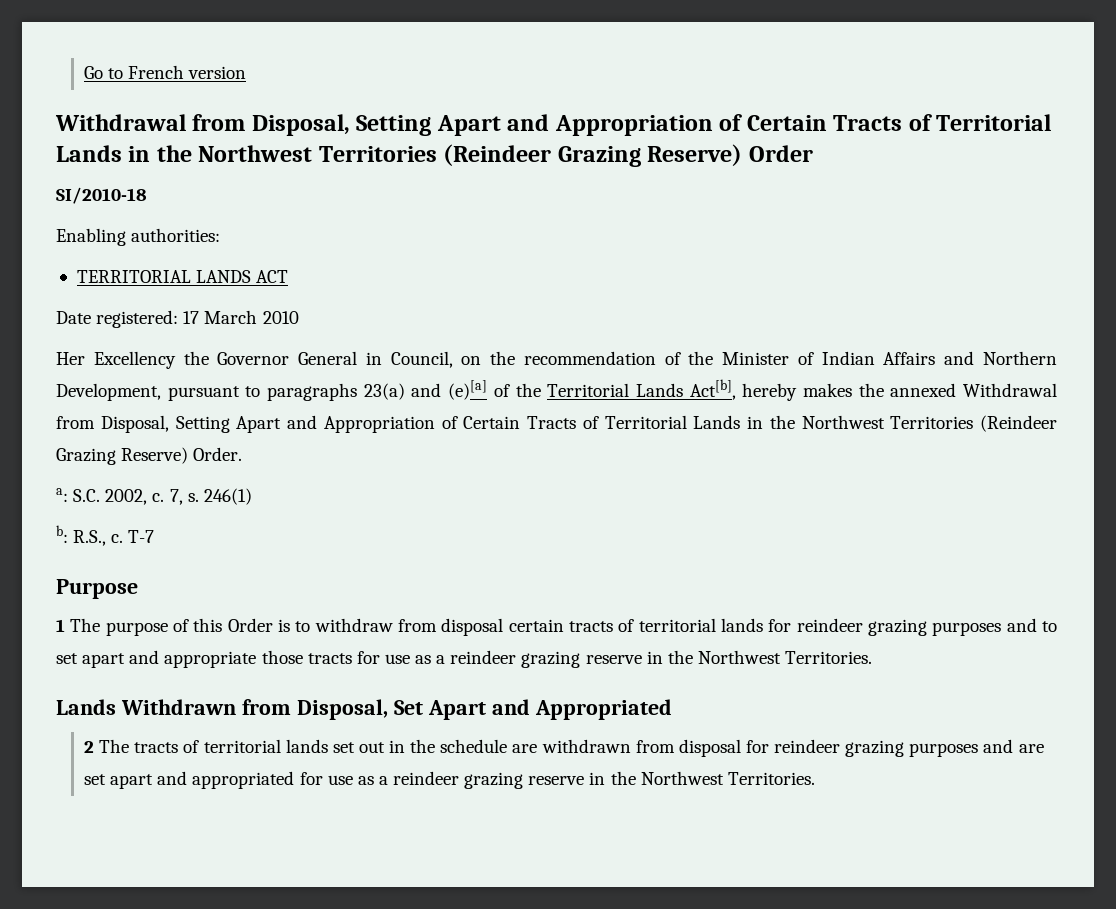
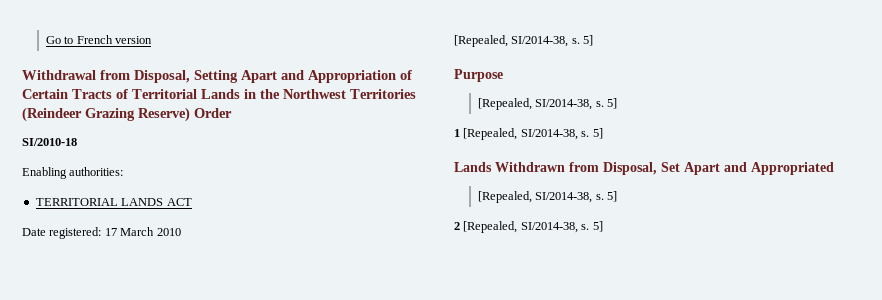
  Date registered: 17 March 2010
- Her Excellency the Governor General in Council, on the recommendation of the Minister of Indian Affairs and Northern Development, pursuant to paragraphs 23(a) and (e)[a] of the Territorial Lands Act[b], hereby makes the annexed Withdrawal from Disposal, Setting Apart and Appropriation of Certain Tracts of Territorial Lands in the Northwest Territories (Reindeer Grazing Reserve) Order.
- a: S.C. 2002, c. 7, s. 246(1)
- b: R.S., c. T-7
+ [Repealed, SI/2014-38, s. 5]
  Purpose
- 1 The purpose of this Order is to withdraw from disposal certain tracts of territorial lands for reindeer grazing purposes and to set apart and appropriate those tracts for use as a reindeer grazing reserve in the Northwest Territories.
+ [Repealed, SI/2014-38, s. 5]
+ 1 [Repealed, SI/2014-38, s. 5]
  Lands Withdrawn from Disposal, Set Apart and Appropriated
- 2 The tracts of territorial lands set out in the schedule are withdrawn from disposal for reindeer grazing purposes and are set apart and appropriated for use as a reindeer grazing reserve in the Northwest Territories.
+ [Repealed, SI/2014-38, s. 5]
+ 2 [Repealed, SI/2014-38, s. 5]

